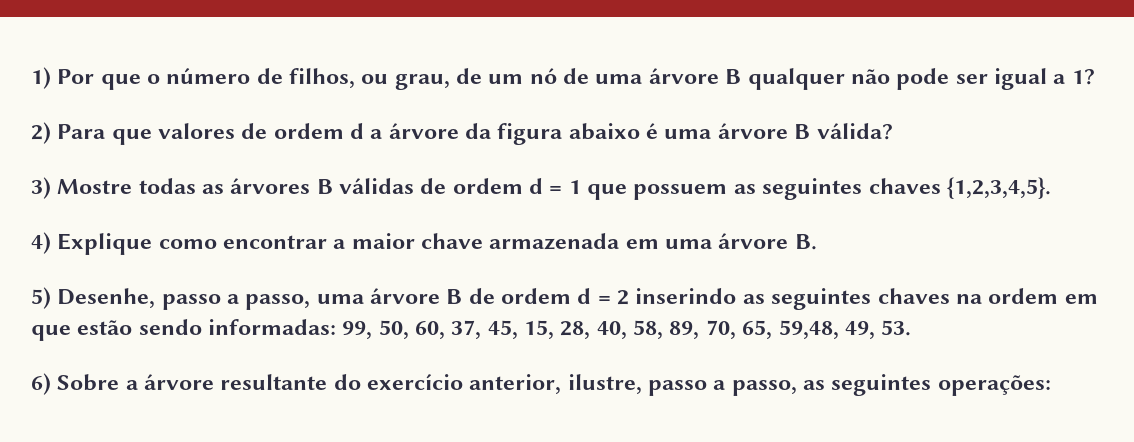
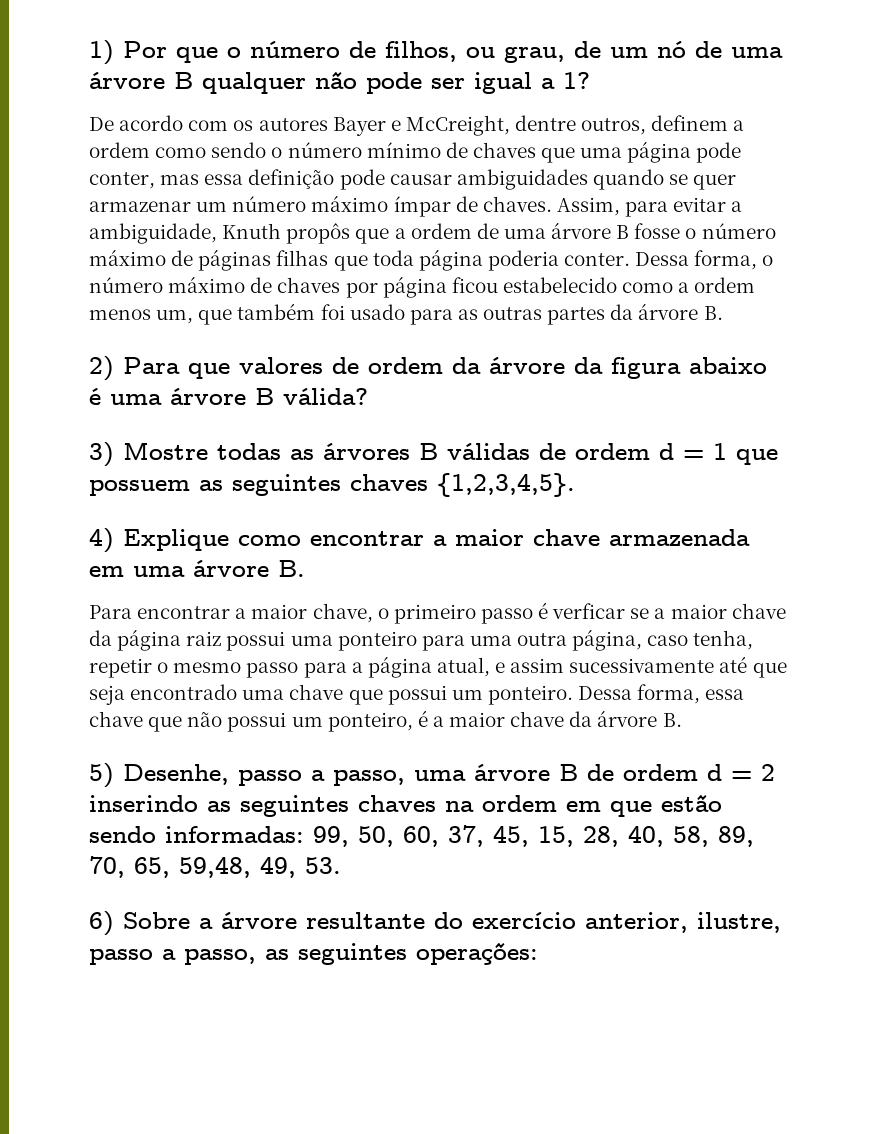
+ De acordo com os autores Bayer e McCreight, dentre outros, definem a ordem como sendo o número mínimo de chaves que uma página pode conter, mas essa definição pode causar ambiguidades quando se quer armazenar um número máximo ímpar de chaves. Assim, para evitar a ambiguidade, Knuth propôs que a ordem de uma árvore B fosse o número máximo de páginas filhas que toda página poderia conter. Dessa forma, o número máximo de chaves por página ficou estabelecido como a ordem menos um, que também foi usado para as outras partes da árvore B.
- 2) Para que valores de ordem d a árvore da figura abaixo é uma árvore B válida?
+ 2) Para que valores de ordem da árvore da figura abaixo é uma árvore B válida?
+ Para encontrar a maior chave, o primeiro passo é verficar se a maior chave da página raiz possui uma ponteiro para uma outra página, caso tenha, repetir o mesmo passo para a página atual, e assim sucessivamente até que seja encontrado uma chave que possui um ponteiro. Dessa forma, essa chave que não possui um ponteiro, é a maior chave da árvore B.

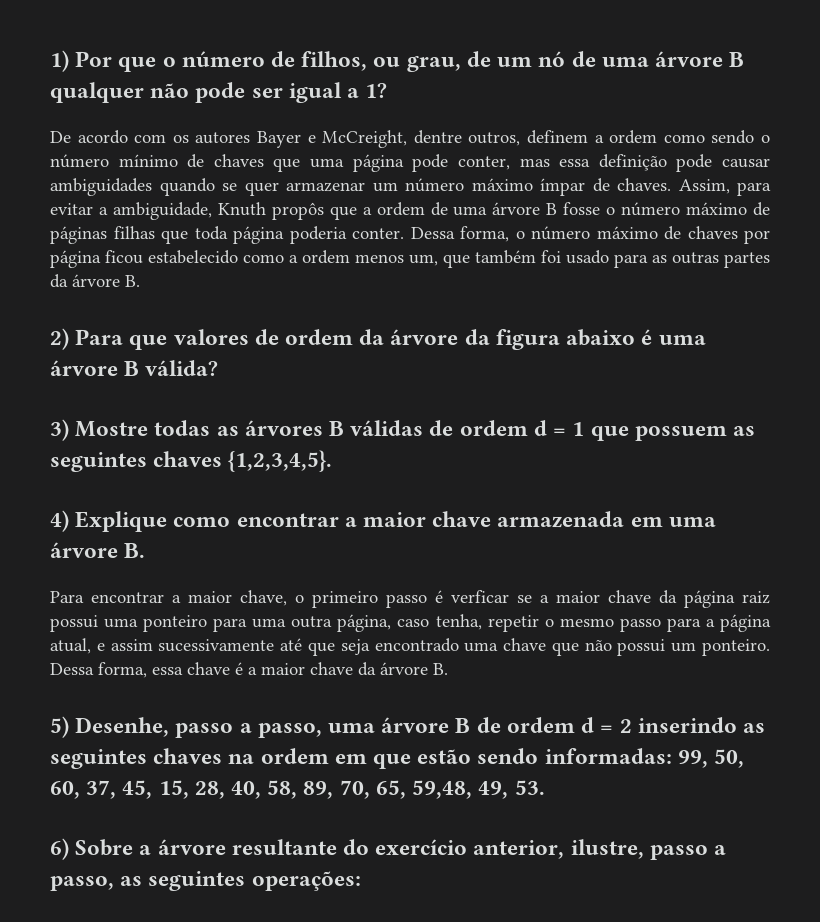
- Para encontrar a maior chave, o primeiro passo é verficar se a maior chave da página raiz possui uma ponteiro para uma outra página, caso tenha, repetir o mesmo passo para a página atual, e assim sucessivamente até que seja encontrado uma chave que possui um ponteiro.
+ Para encontrar a maior chave, o primeiro passo é verficar se a maior chave da página raiz possui uma ponteiro para uma outra página, caso tenha, repetir o mesmo passo para a página atual, e assim sucessivamente até que seja encontrado uma chave que não possui um ponteiro.
- Dessa forma, essa chave que não possui um ponteiro, é a maior chave da árvore B.
+ Dessa forma, essa chave é a maior chave da árvore B.

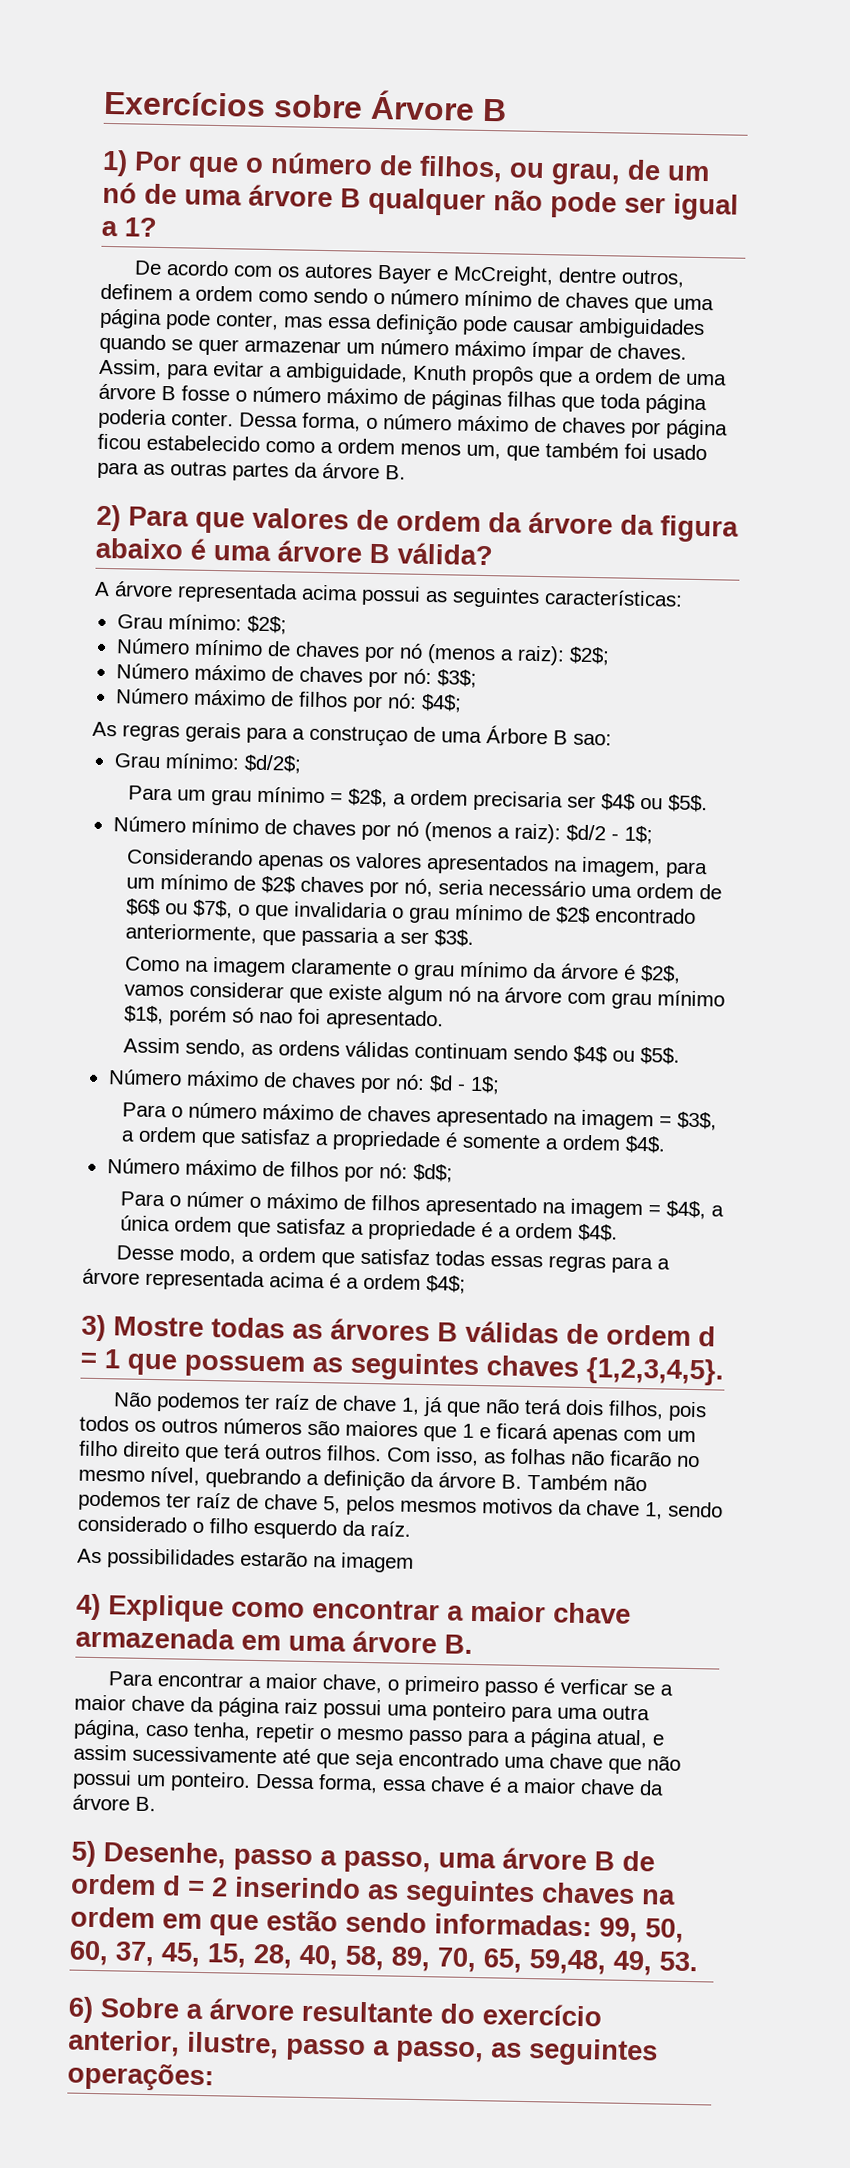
+ Exercícios sobre Árvore B
+ A árvore representada acima possui as seguintes características:
+ Grau mínimo: $2$;
+ Número mínimo de chaves por nó (menos a raiz): $2$;
+ Número máximo de chaves por nó: $3$;
+ Número máximo de filhos por nó: $4$;
+ As regras gerais para a construçao de uma Árbore B sao:
+ Grau mínimo: $d/2$;
+ Para um grau mínimo = $2$, a ordem precisaria ser $4$ ou $5$.
+ Número mínimo de chaves por nó (menos a raiz): $d/2 - 1$;
+ Considerando apenas os valores apresentados na imagem, para um mínimo de $2$ chaves por nó, seria necessário uma ordem de $6$ ou $7$, o que invalidaria o grau mínimo de $2$ encontrado anteriormente, que passaria a ser $3$.
+ Como na imagem claramente o grau mínimo da árvore é $2$, vamos considerar que existe algum nó na árvore com grau mínimo $1$, porém só nao foi apresentado.
+ Assim sendo, as ordens válidas continuam sendo $4$ ou $5$.
+ Número máximo de chaves por nó: $d - 1$;
+ Para o número máximo de chaves apresentado na imagem = $3$, a ordem que satisfaz a propriedade é somente a ordem $4$.
+ Número máximo de filhos por nó: $d$;
+ Para o númer o máximo de filhos apresentado na imagem = $4$, a única ordem que satisfaz a propriedade é a ordem $4$.
+ Desse modo, a ordem que satisfaz todas essas regras para a árvore representada acima é a ordem $4$;
+ Não podemos ter raíz de chave 1, já que não terá dois filhos, pois todos os outros números são maiores que 1 e ficará apenas com um filho direito que terá outros filhos. Com isso, as folhas não ficarão no mesmo nível, quebrando a definição da árvore B. Também não podemos ter raíz de chave 5, pelos mesmos motivos da chave 1, sendo considerado o filho esquerdo da raíz.
+ As possibilidades estarão na imagem

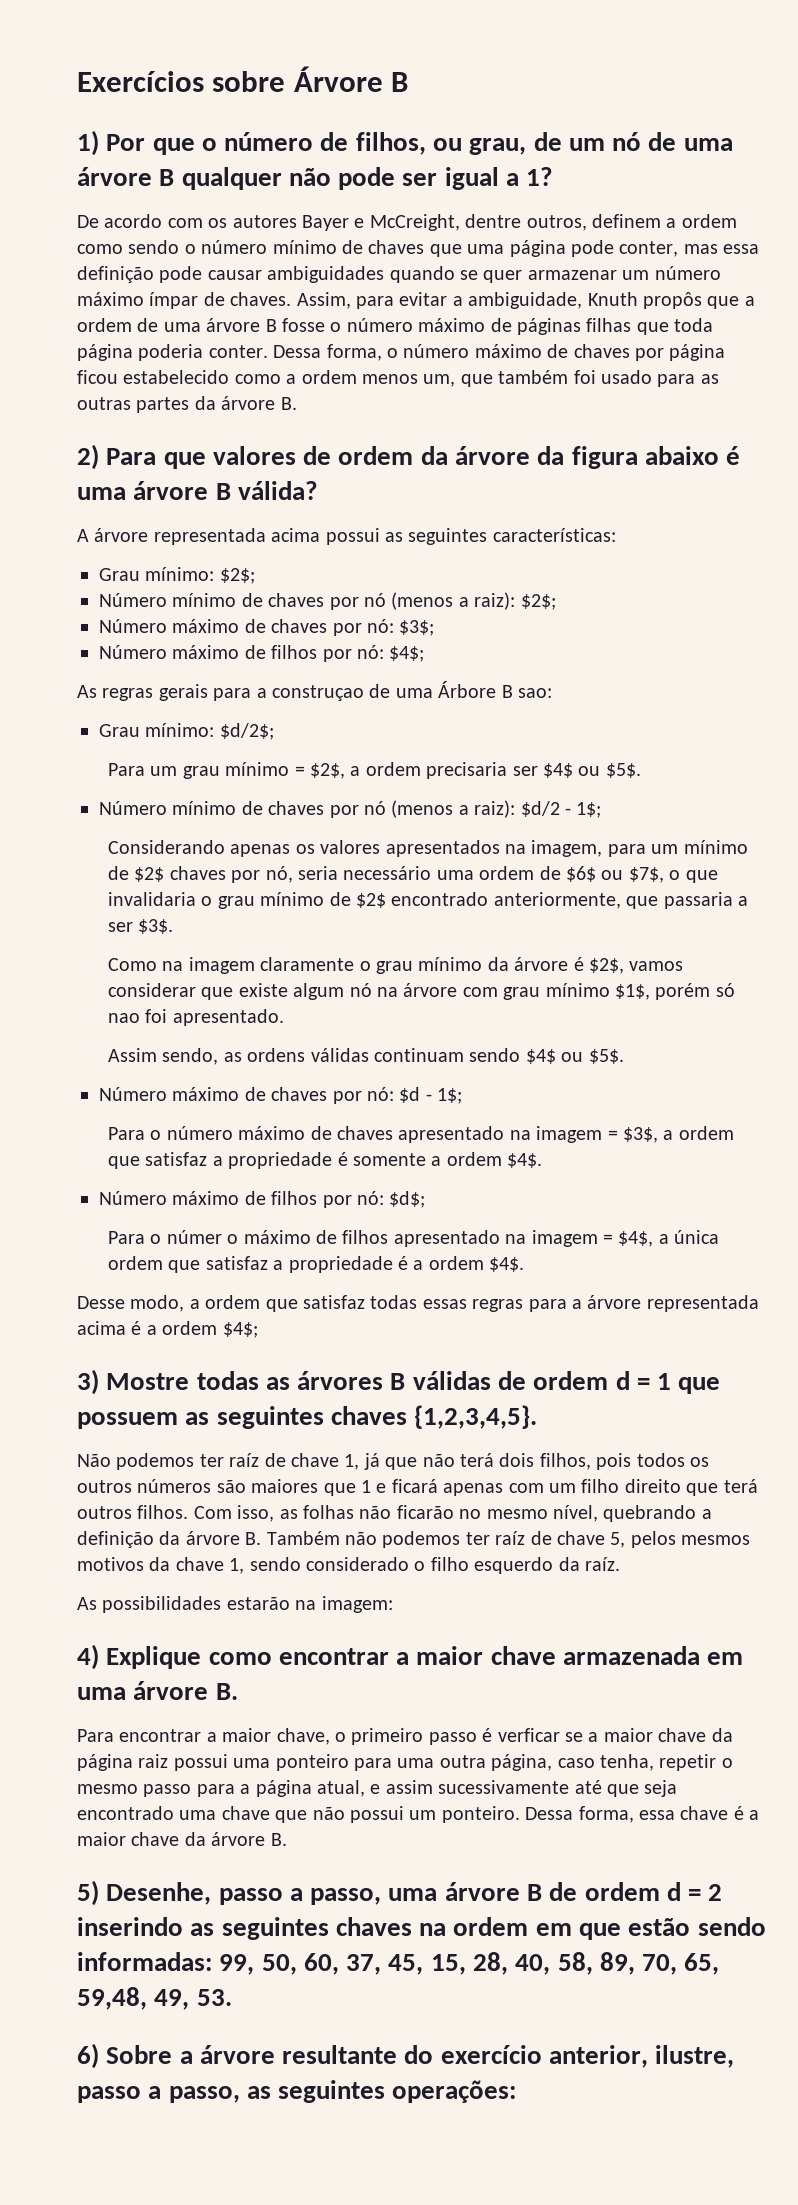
- As possibilidades estarão na imagem
+ As possibilidades estarão na imagem:

